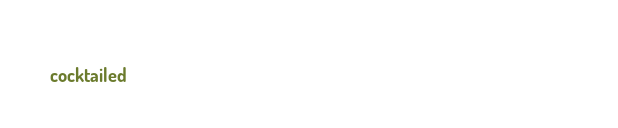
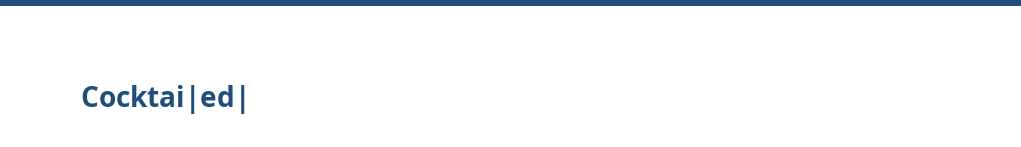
- cocktailed
+ Cocktai|ed|

